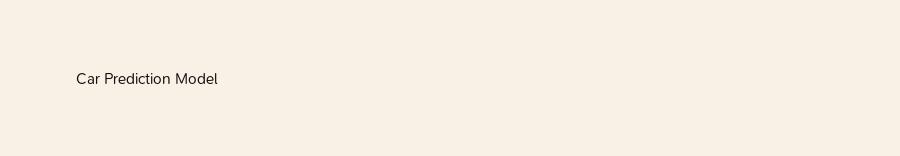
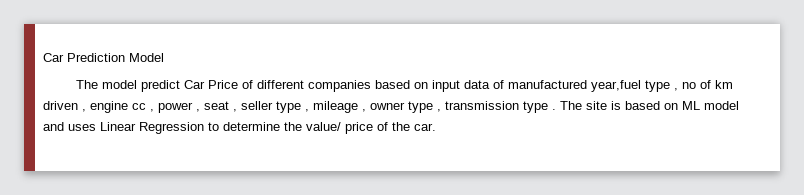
+ The model predict Car Price of different companies based on input data of manufactured year,fuel type , no of km driven , engine cc , power , seat , seller type , mileage , owner type , transmission type . The site is based on ML model and uses Linear Regression to determine the value/ price of the car.

